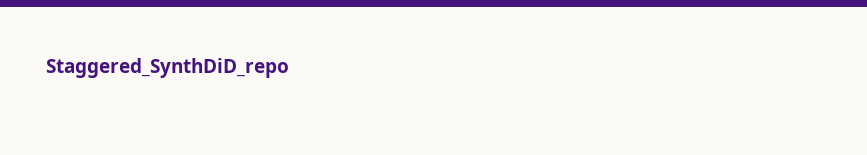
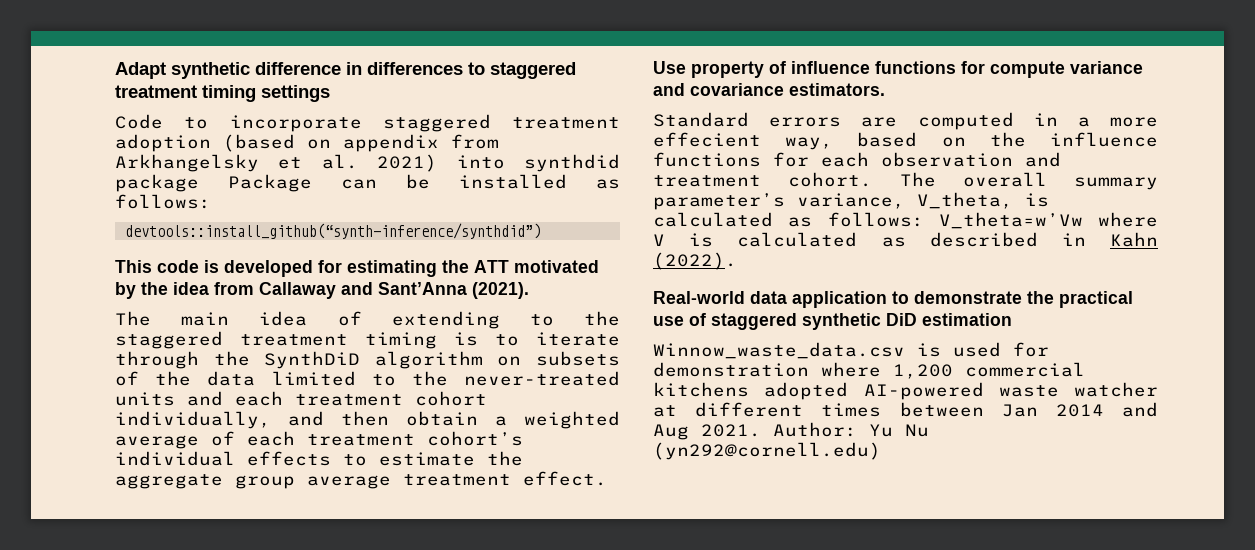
- Staggered_SynthDiD_repo
+ Adapt synthetic difference in differences to staggered treatment timing settings
+ Code to incorporate staggered treatment adoption (based on appendix from Arkhangelsky et al. 2021) into synthdid package Package can be installed as follows:
+ devtools::install_github(“synth-inference/synthdid”)
+ This code is developed for estimating the ATT motivated by the idea from Callaway and Sant’Anna (2021).
+ The main idea of extending to the staggered treatment timing is to iterate through the SynthDiD algorithm on subsets of the data limited to the never-treated units and each treatment cohort individually, and then obtain a weighted average of each treatment cohort’s individual effects to estimate the aggregate group average treatment effect.
+ Use property of influence functions for compute variance and covariance estimators.
+ Standard errors are computed in a more effecient way, based on the influence functions for each observation and treatment cohort. The overall summary parameter’s variance, V_theta, is calculated as follows: V_theta=w’Vw where V is calculated as described in Kahn (2022).
+ Real-world data application to demonstrate the practical use of staggered synthetic DiD estimation
+ Winnow_waste_data.csv is used for demonstration where 1,200 commercial kitchens adopted AI-powered waste watcher at different times between Jan 2014 and Aug 2021. Author: Yu Nu (yn292@cornell.edu)

